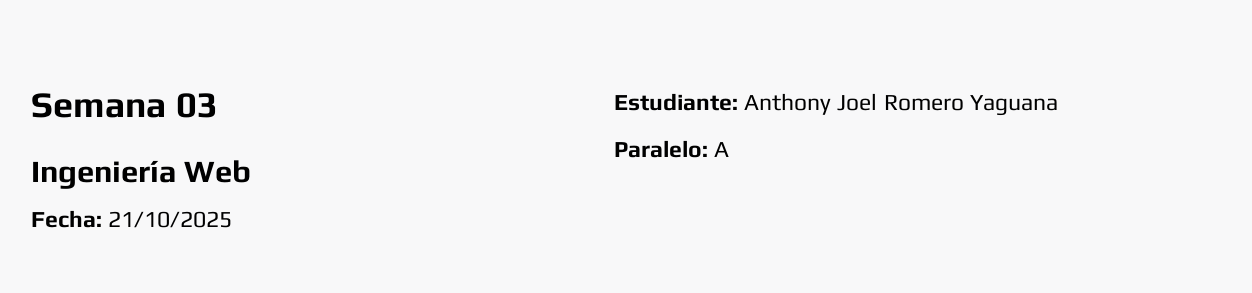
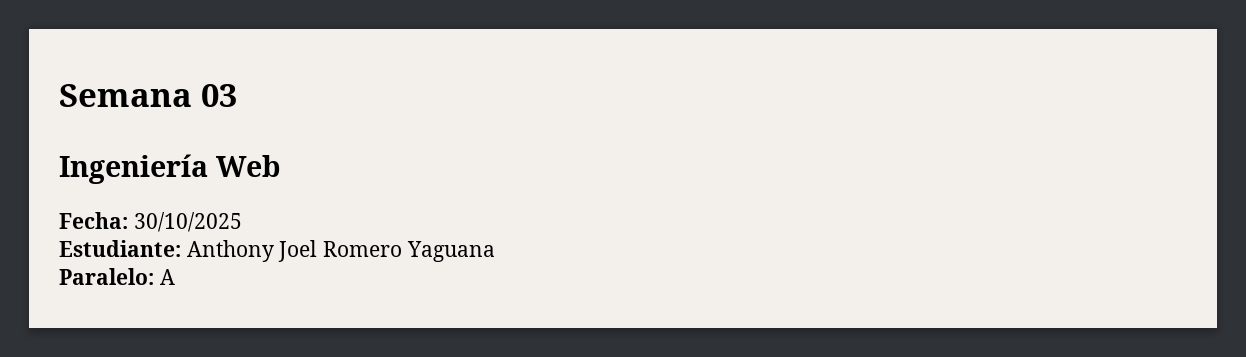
- Fecha: 21/10/2025
+ Fecha: 30/10/2025

